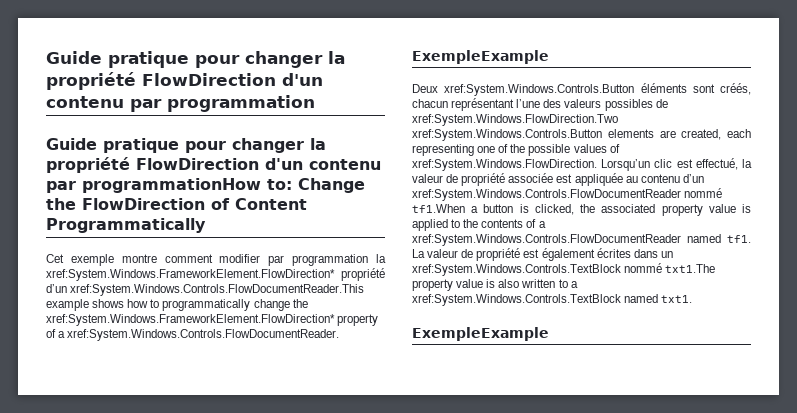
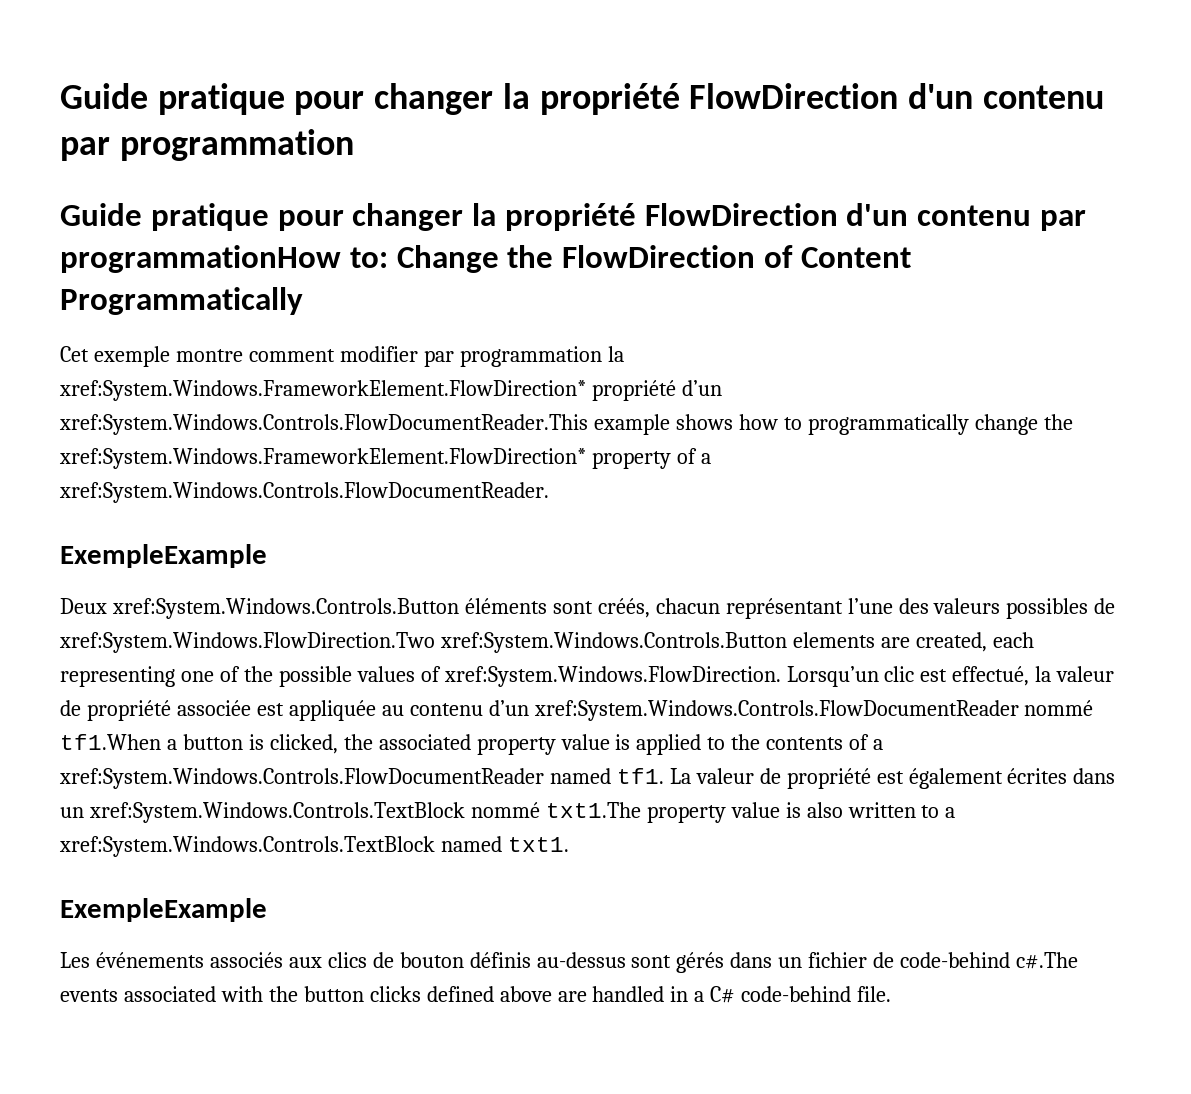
+ Les événements associés aux clics de bouton définis au-dessus sont gérés dans un fichier de code-behind c#.The events associated with the button clicks defined above are handled in a C# code-behind file.

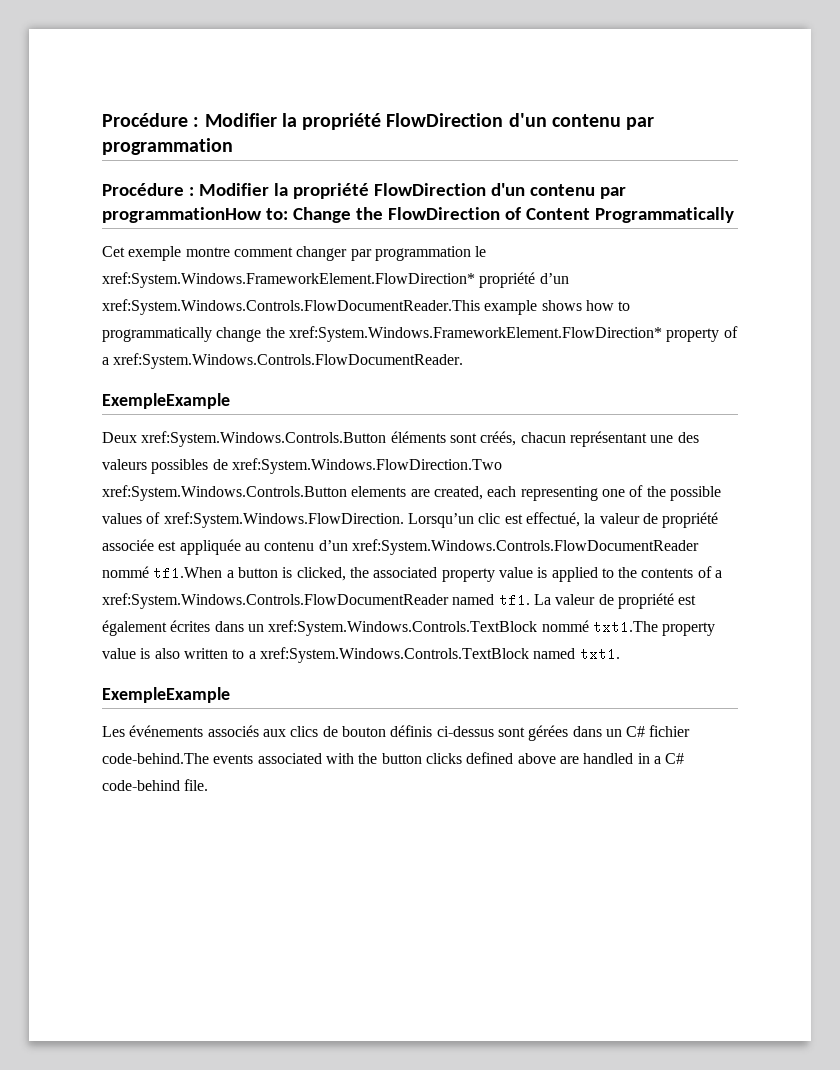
- Guide pratique pour changer la propriété FlowDirection d'un contenu par programmation
+ Procédure : Modifier la propriété FlowDirection d'un contenu par programmation
- Guide pratique pour changer la propriété FlowDirection d'un contenu par programmationHow to: Change the FlowDirection of Content Programmatically
+ Procédure : Modifier la propriété FlowDirection d'un contenu par programmationHow to: Change the FlowDirection of Content Programmatically
- Cet exemple montre comment modifier par programmation la xref:System.Windows.FrameworkElement.FlowDirection* propriété d’un xref:System.Windows.Controls.FlowDocumentReader.This example shows how to programmatically change the xref:System.Windows.FrameworkElement.FlowDirection* property of a xref:System.Windows.Controls.FlowDocumentReader.
+ Cet exemple montre comment changer par programmation le xref:System.Windows.FrameworkElement.FlowDirection* propriété d’un xref:System.Windows.Controls.FlowDocumentReader.This example shows how to programmatically change the xref:System.Windows.FrameworkElement.FlowDirection* property of a xref:System.Windows.Controls.FlowDocumentReader.
- Deux xref:System.Windows.Controls.Button éléments sont créés, chacun représentant l’une des valeurs possibles de xref:System.Windows.FlowDirection.Two xref:System.Windows.Controls.Button elements are created, each representing one of the possible values of xref:System.Windows.FlowDirection. Lorsqu’un clic est effectué, la valeur de propriété associée est appliquée au contenu d’un xref:System.Windows.Controls.FlowDocumentReader nommé tf1.When a button is clicked, the associated property value is applied to the contents of a xref:System.Windows.Controls.FlowDocumentReader named tf1.
+ Deux xref:System.Windows.Controls.Button éléments sont créés, chacun représentant une des valeurs possibles de xref:System.Windows.FlowDirection.Two xref:System.Windows.Controls.Button elements are created, each representing one of the possible values of xref:System.Windows.FlowDirection. Lorsqu’un clic est effectué, la valeur de propriété associée est appliquée au contenu d’un xref:System.Windows.Controls.FlowDocumentReader nommé tf1.When a button is clicked, the associated property value is applied to the contents of a xref:System.Windows.Controls.FlowDocumentReader named tf1.
- Les événements associés aux clics de bouton définis au-dessus sont gérés dans un fichier de code-behind c#.The events associated with the button clicks defined above are handled in a C# code-behind file.
+ Les événements associés aux clics de bouton définis ci-dessus sont gérées dans un C# fichier code-behind.The events associated with the button clicks defined above are handled in a C# code-behind file.

